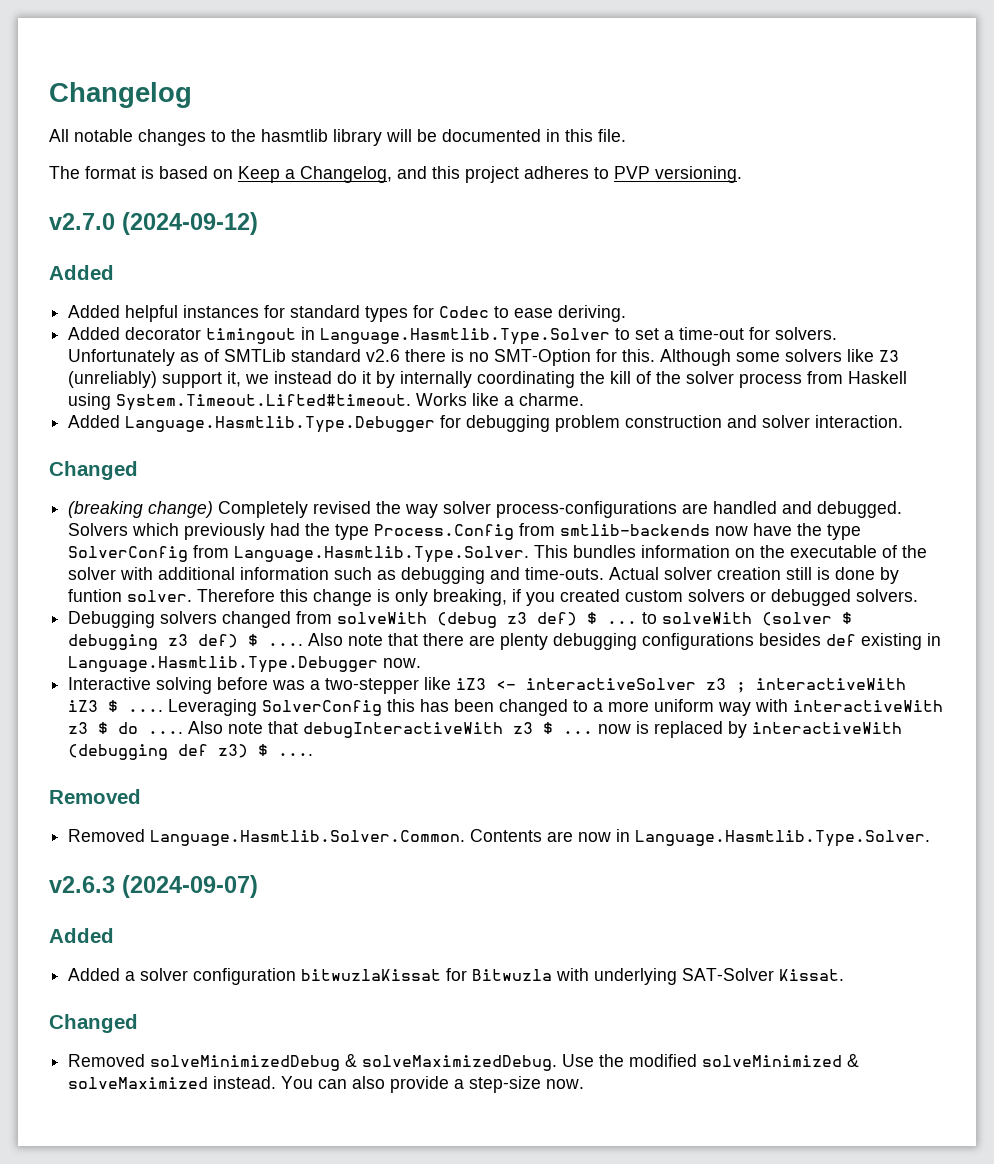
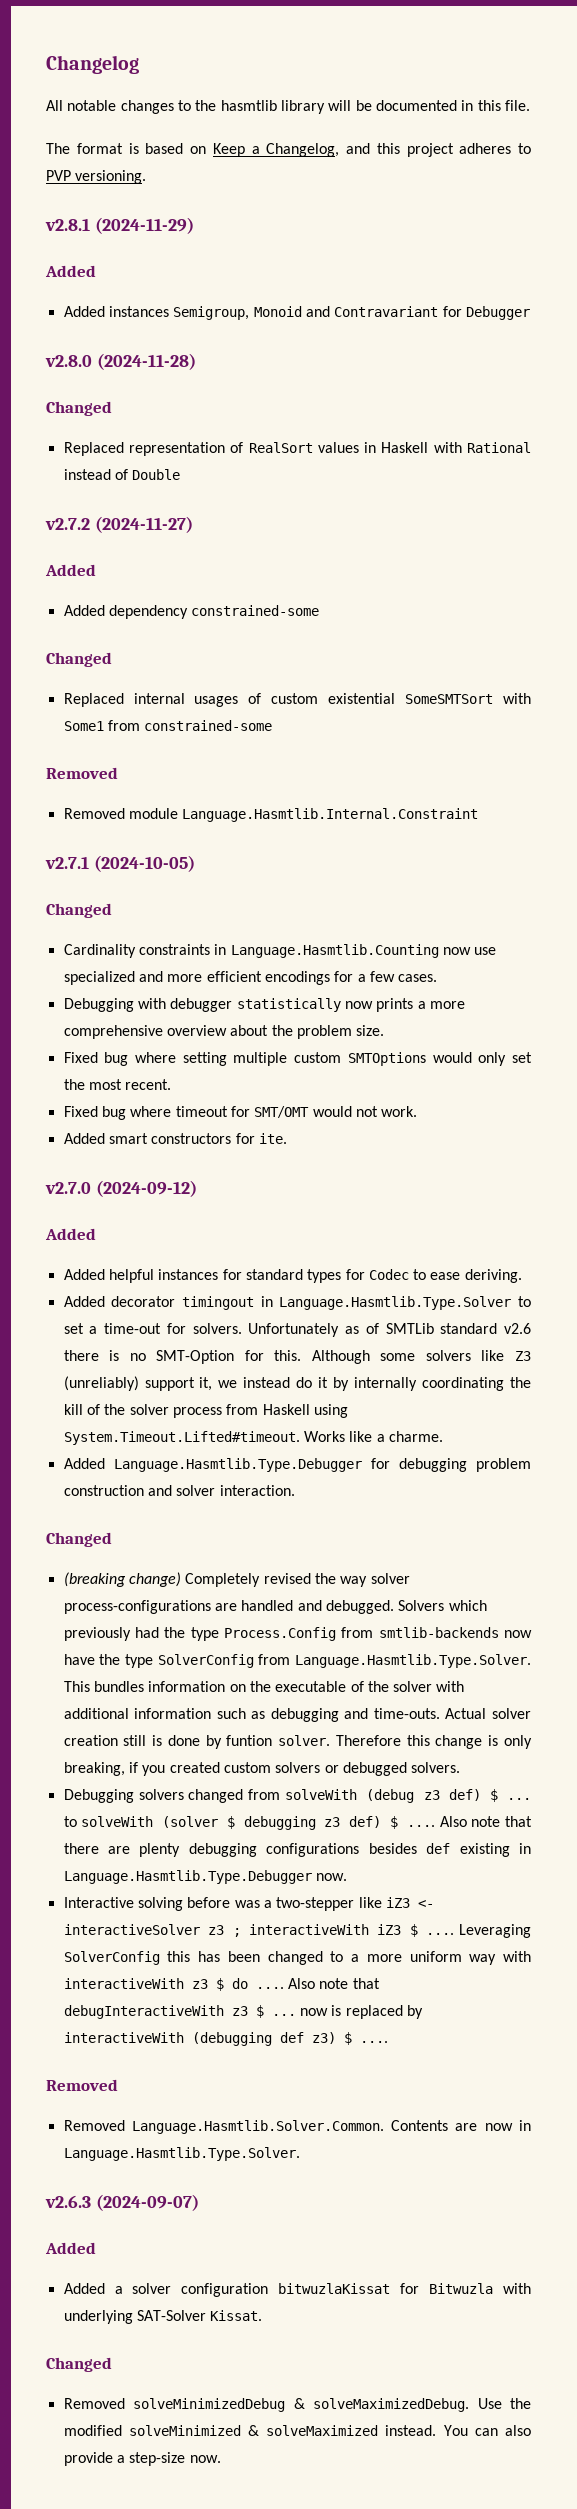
+ v2.8.1 (2024-11-29)
+ Added
+ Added instances Semigroup, Monoid and Contravariant for Debugger
+ v2.8.0 (2024-11-28)
+ Changed
+ Replaced representation of RealSort values in Haskell with Rational instead of Double
+ v2.7.2 (2024-11-27)
+ Added
+ Added dependency constrained-some
+ Changed
+ Replaced internal usages of custom existential SomeSMTSort with Some1 from constrained-some
+ Removed
+ Removed module Language.Hasmtlib.Internal.Constraint
+ v2.7.1 (2024-10-05)
+ Changed
+ Cardinality constraints in Language.Hasmtlib.Counting now use specialized and more efficient encodings for a few cases.
+ Debugging with debugger statistically now prints a more comprehensive overview about the problem size.
+ Fixed bug where setting multiple custom SMTOptions would only set the most recent.
+ Fixed bug where timeout for SMT/OMT would not work.
+ Added smart constructors for ite.

